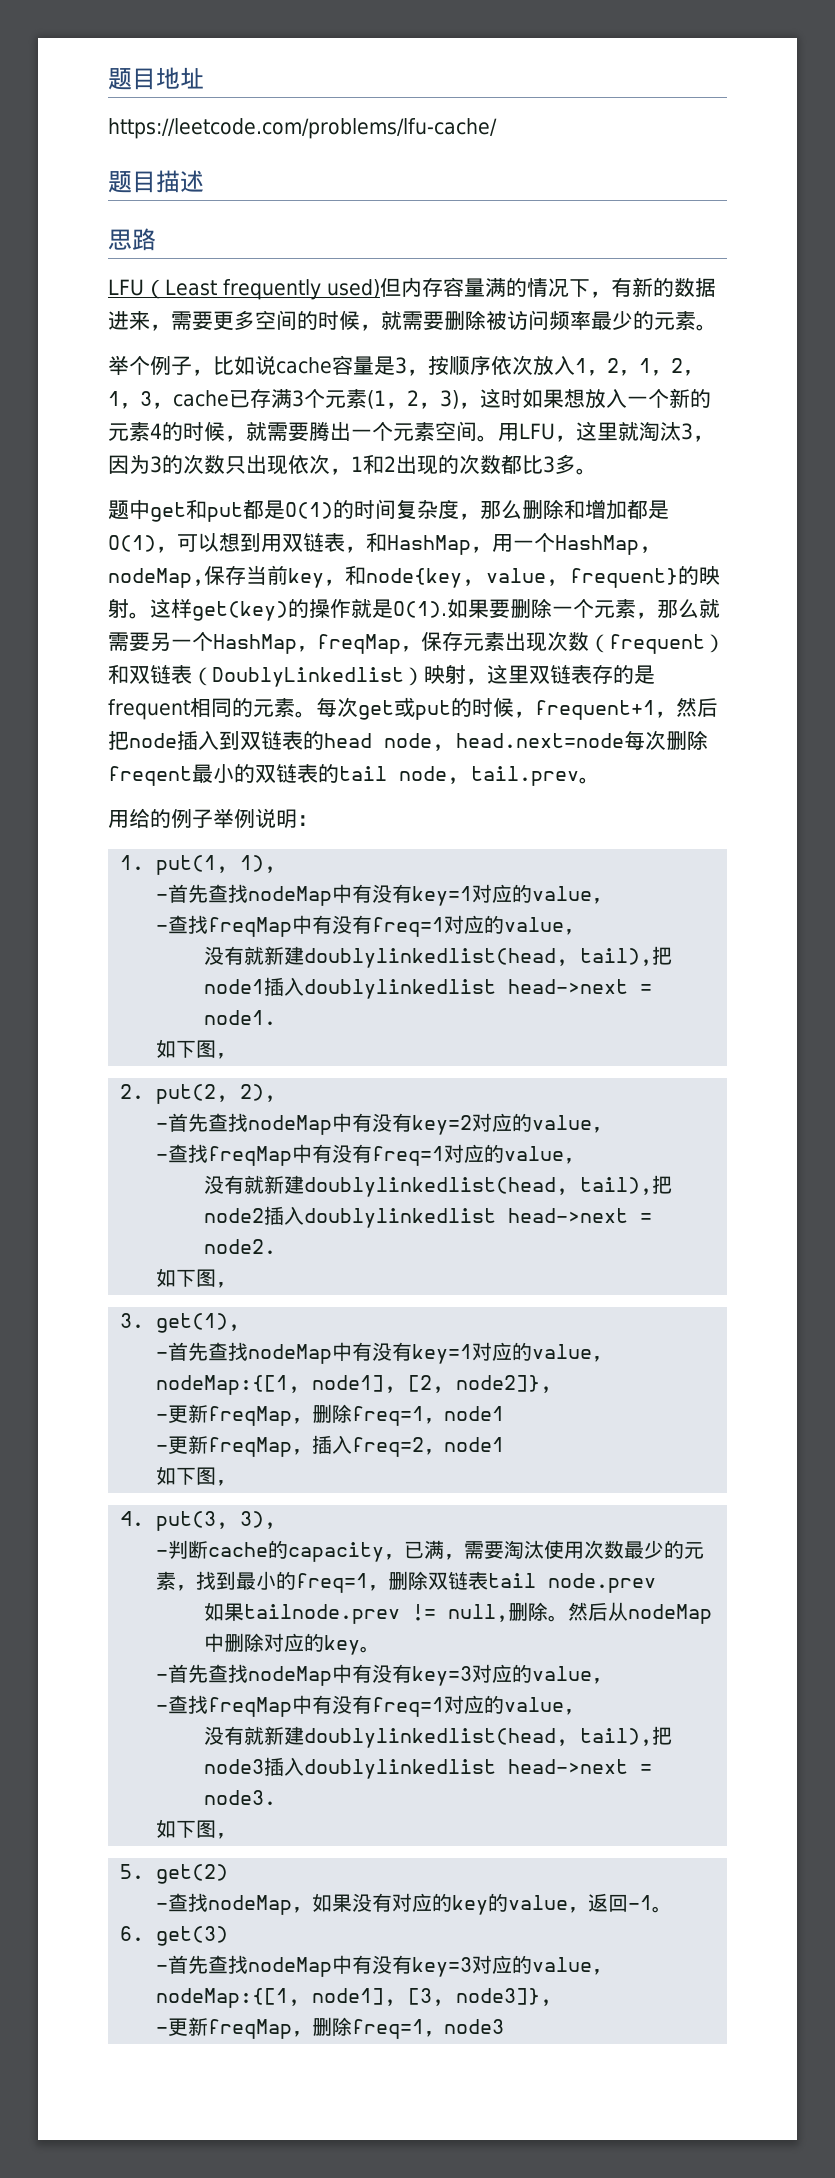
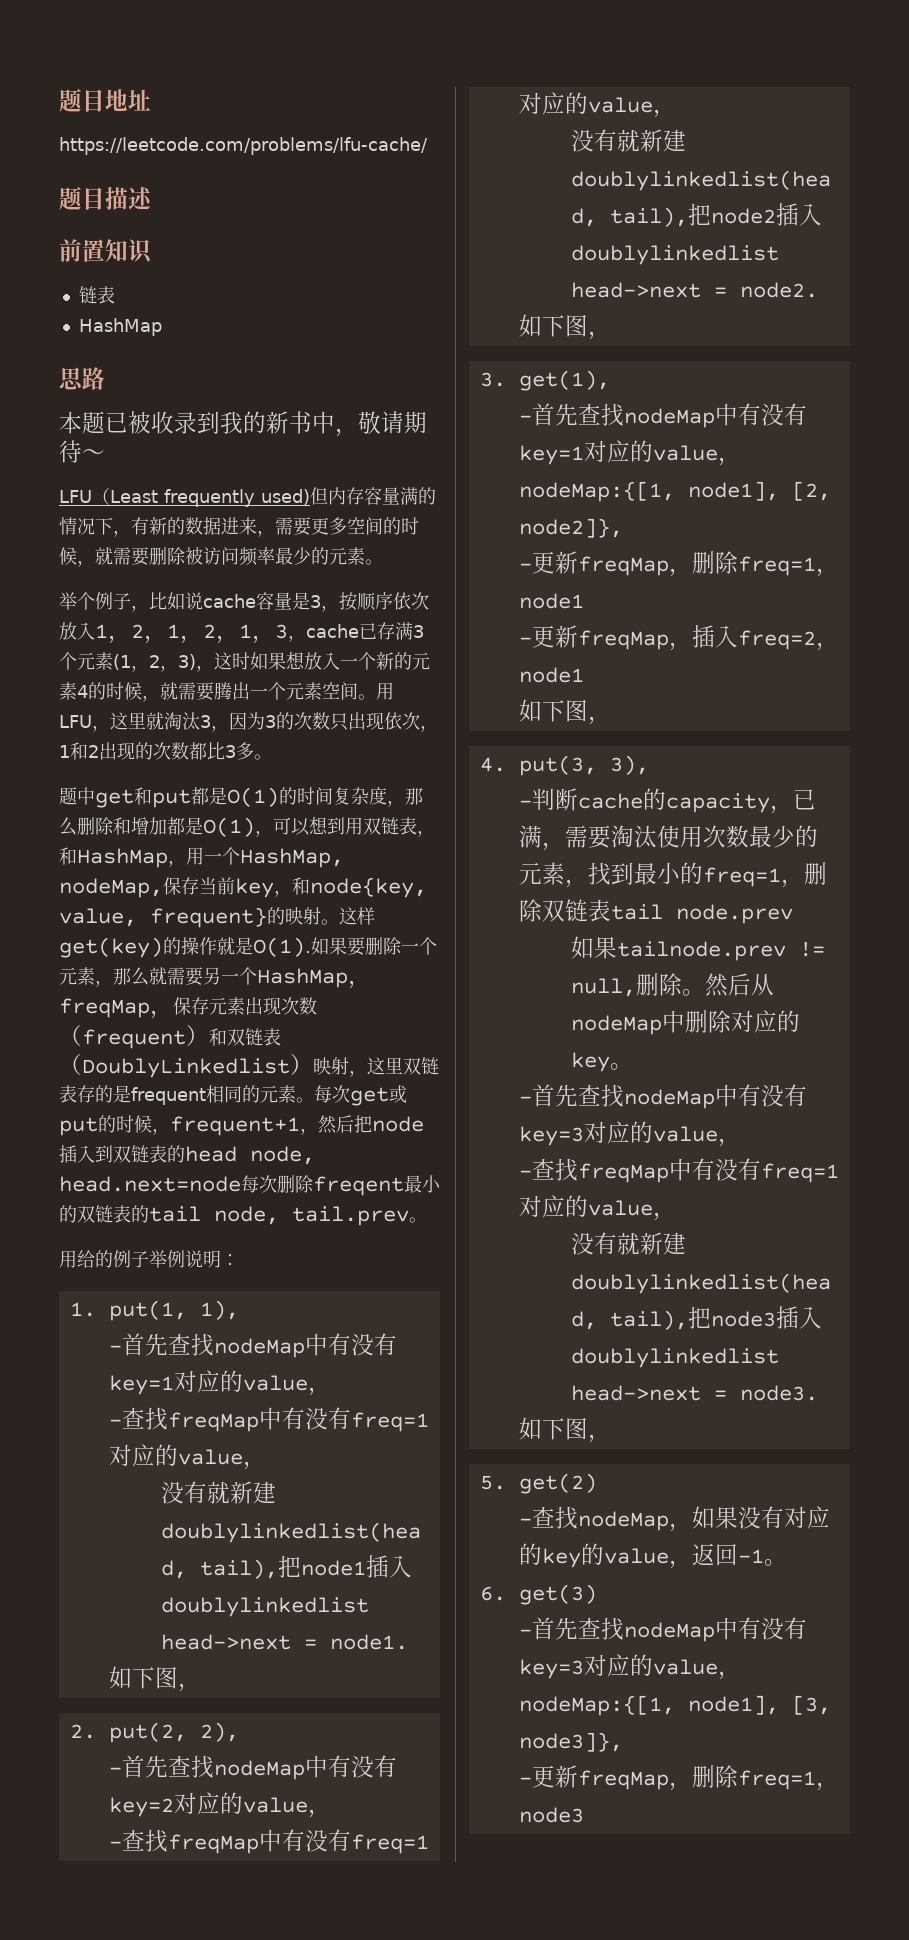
+ 前置知识
+ 链表
+ HashMap
  思路
+ 本题已被收录到我的新书中，敬请期待～

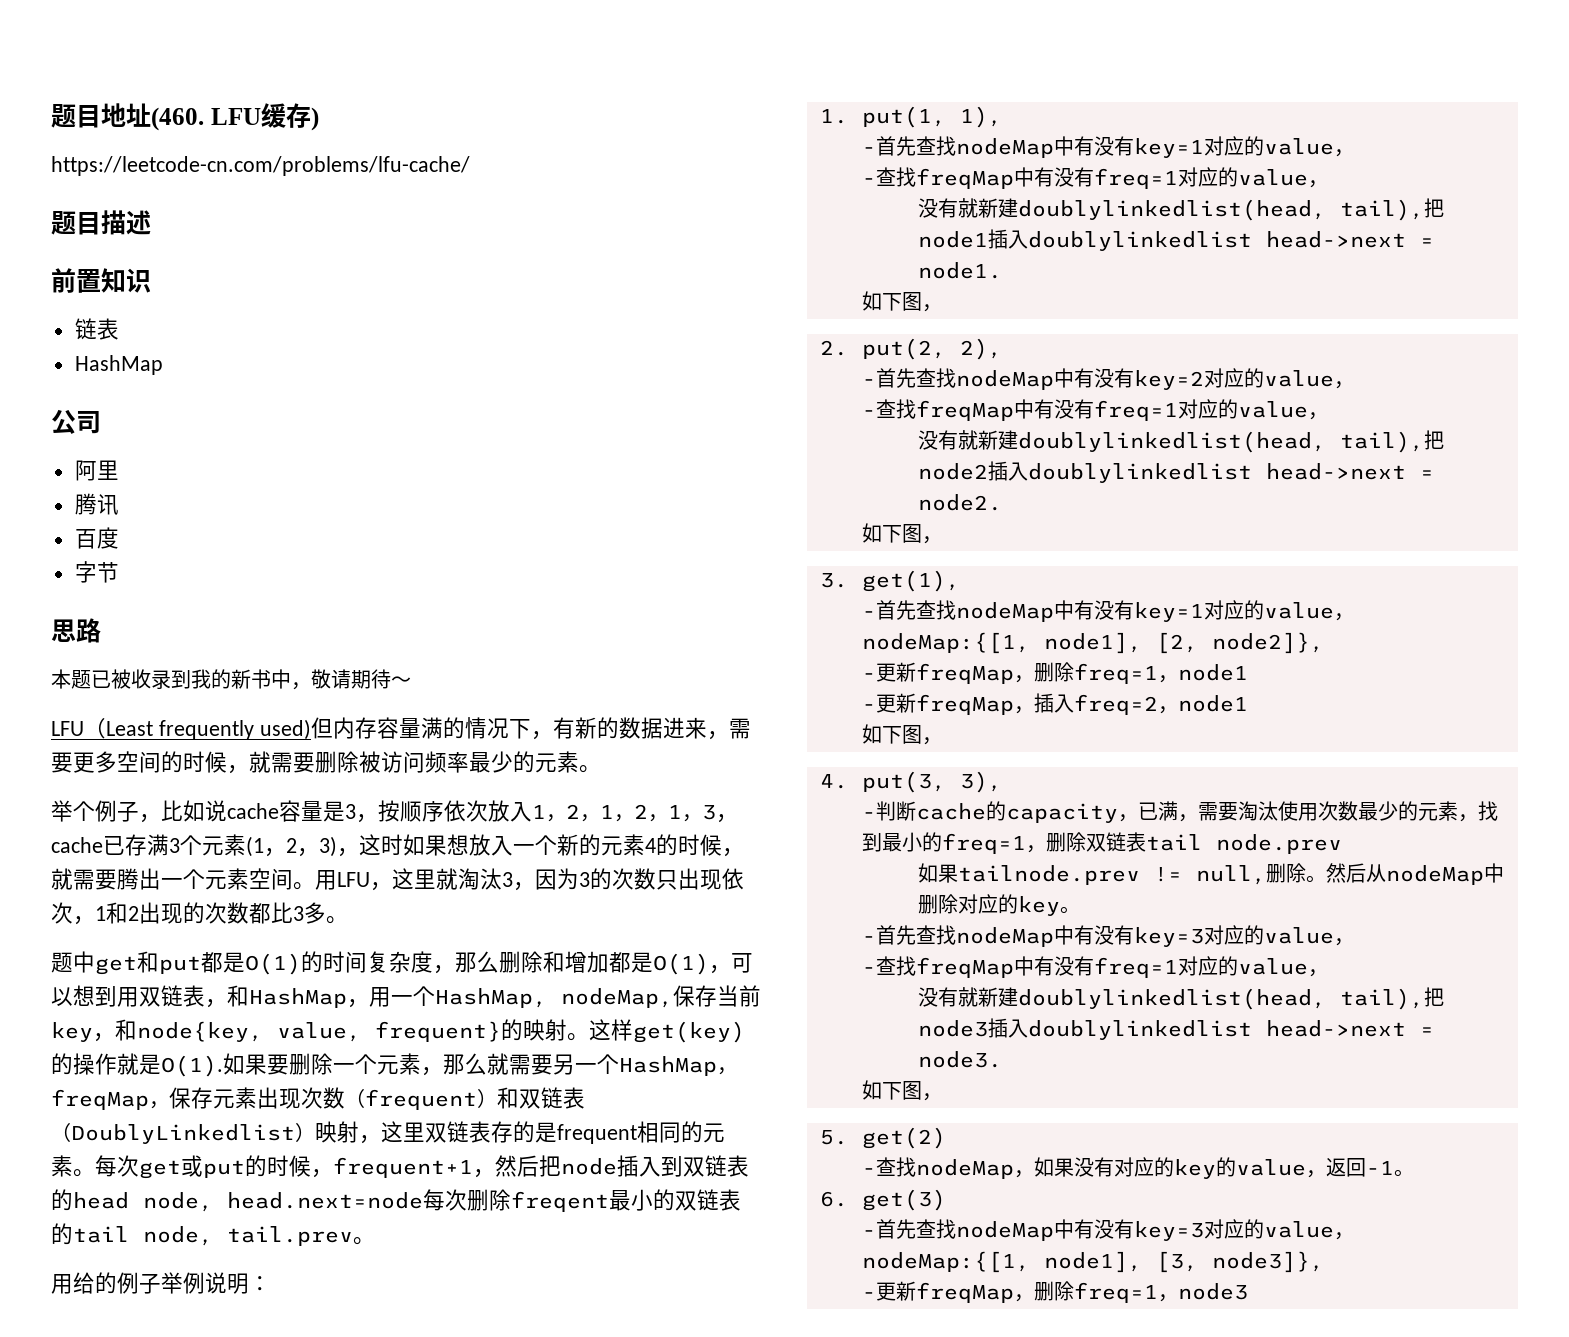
- 题目地址
- https://leetcode.com/problems/lfu-cache/
+ 题目地址(460. LFU缓存)
+ https://leetcode-cn.com/problems/lfu-cache/
+ 公司
+ 阿里
+ 腾讯
+ 百度
+ 字节

